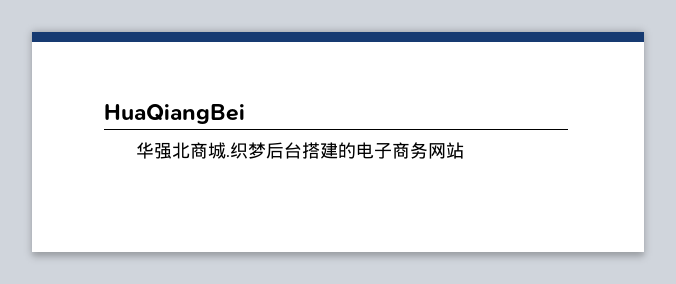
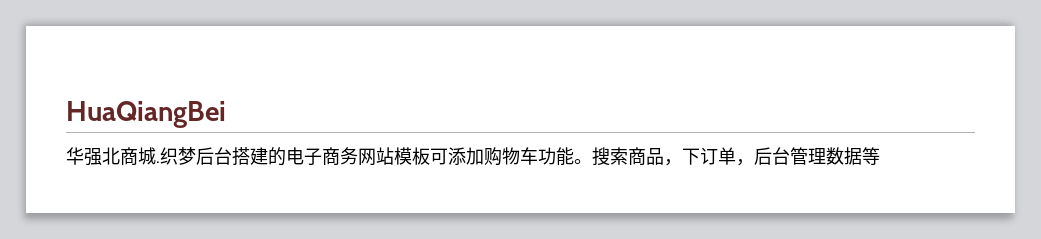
- 织梦后台搭建的电子商务网站
+ 织梦后台搭建的电子商务网站模板可添加购物车功能。搜索商品，下订单，后台管理数据等

